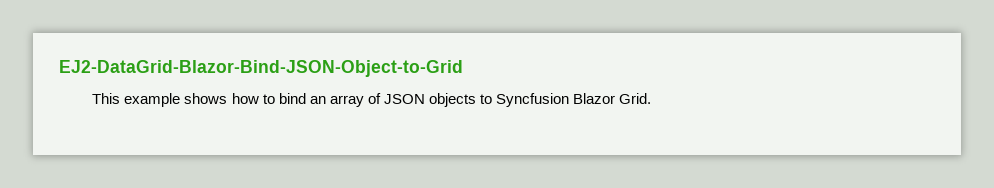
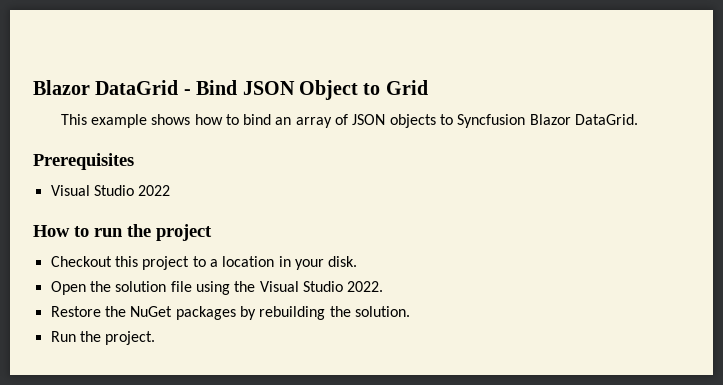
- EJ2-DataGrid-Blazor-Bind-JSON-Object-to-Grid
+ Blazor DataGrid - Bind JSON Object to Grid
- This example shows how to bind an array of JSON objects to Syncfusion Blazor Grid.
+ This example shows how to bind an array of JSON objects to Syncfusion Blazor DataGrid.
+ Prerequisites
+ Visual Studio 2022
+ How to run the project
+ Checkout this project to a location in your disk.
+ Open the solution file using the Visual Studio 2022.
+ Restore the NuGet packages by rebuilding the solution.
+ Run the project.

